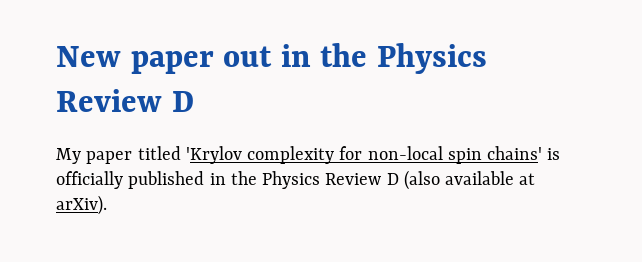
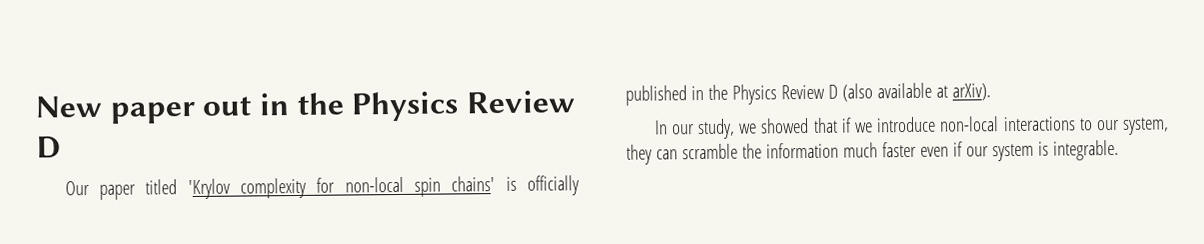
- My paper titled 'Krylov complexity for non-local spin chains' is officially published in the Physics Review D (also available at arXiv).
+ Our paper titled 'Krylov complexity for non-local spin chains' is officially published in the Physics Review D (also available at arXiv).
+ In our study, we showed that if we introduce non-local interactions to our system, they can scramble the information much faster even if our system is integrable.

